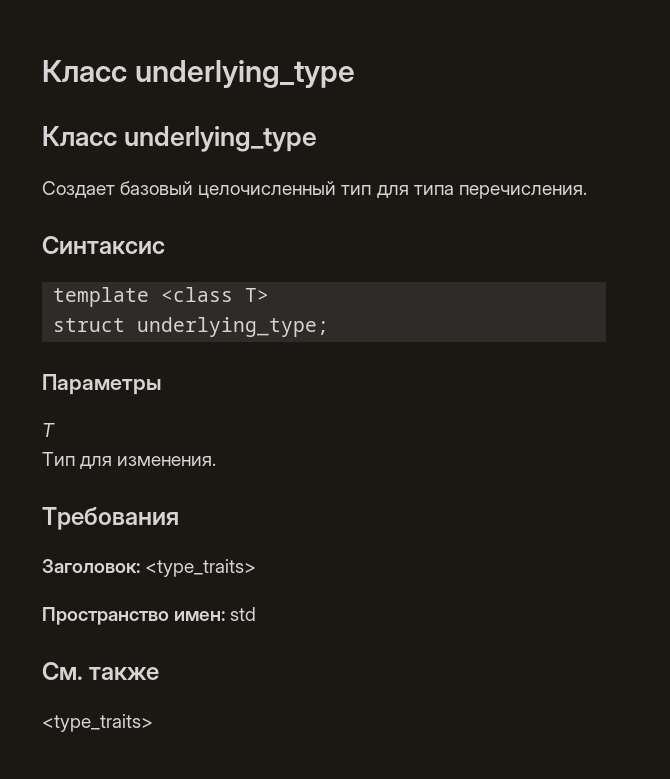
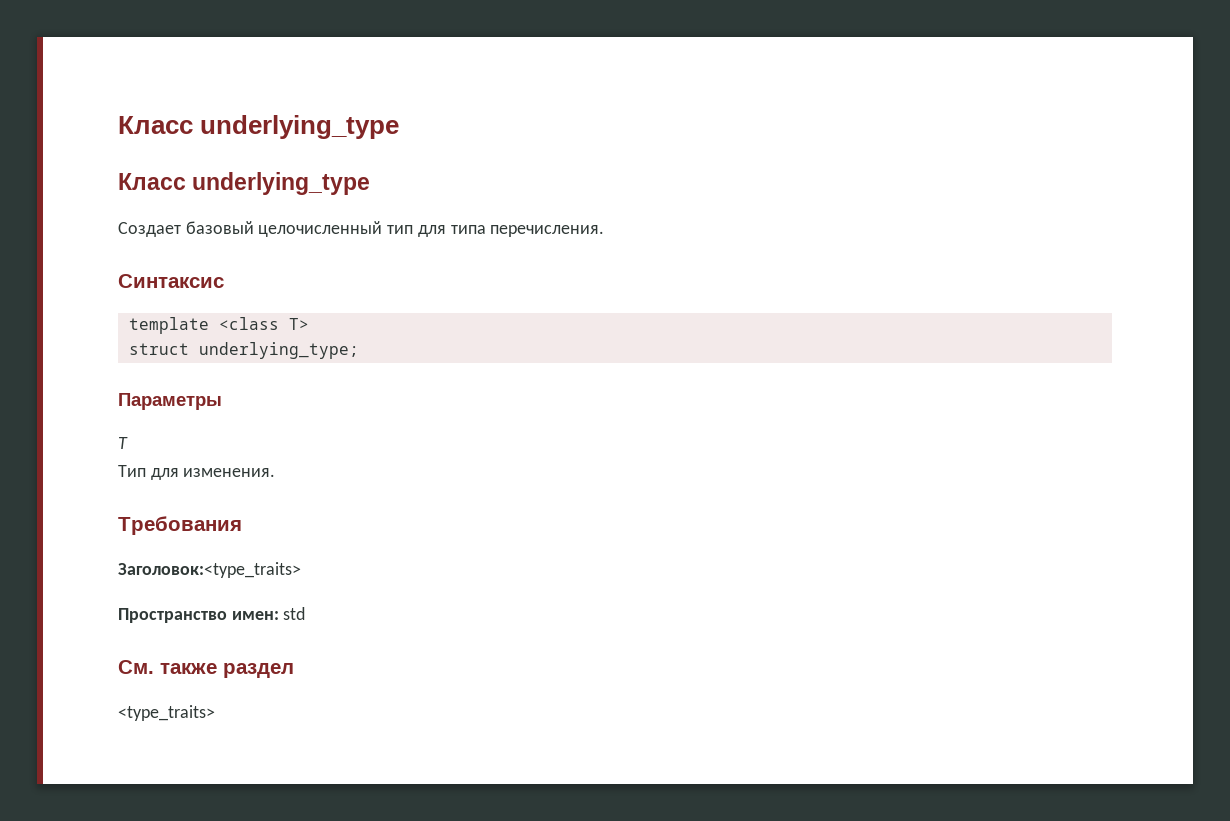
- Заголовок: <type_traits>
+ Заголовок:<type_traits>
- См. также
+ См. также раздел

